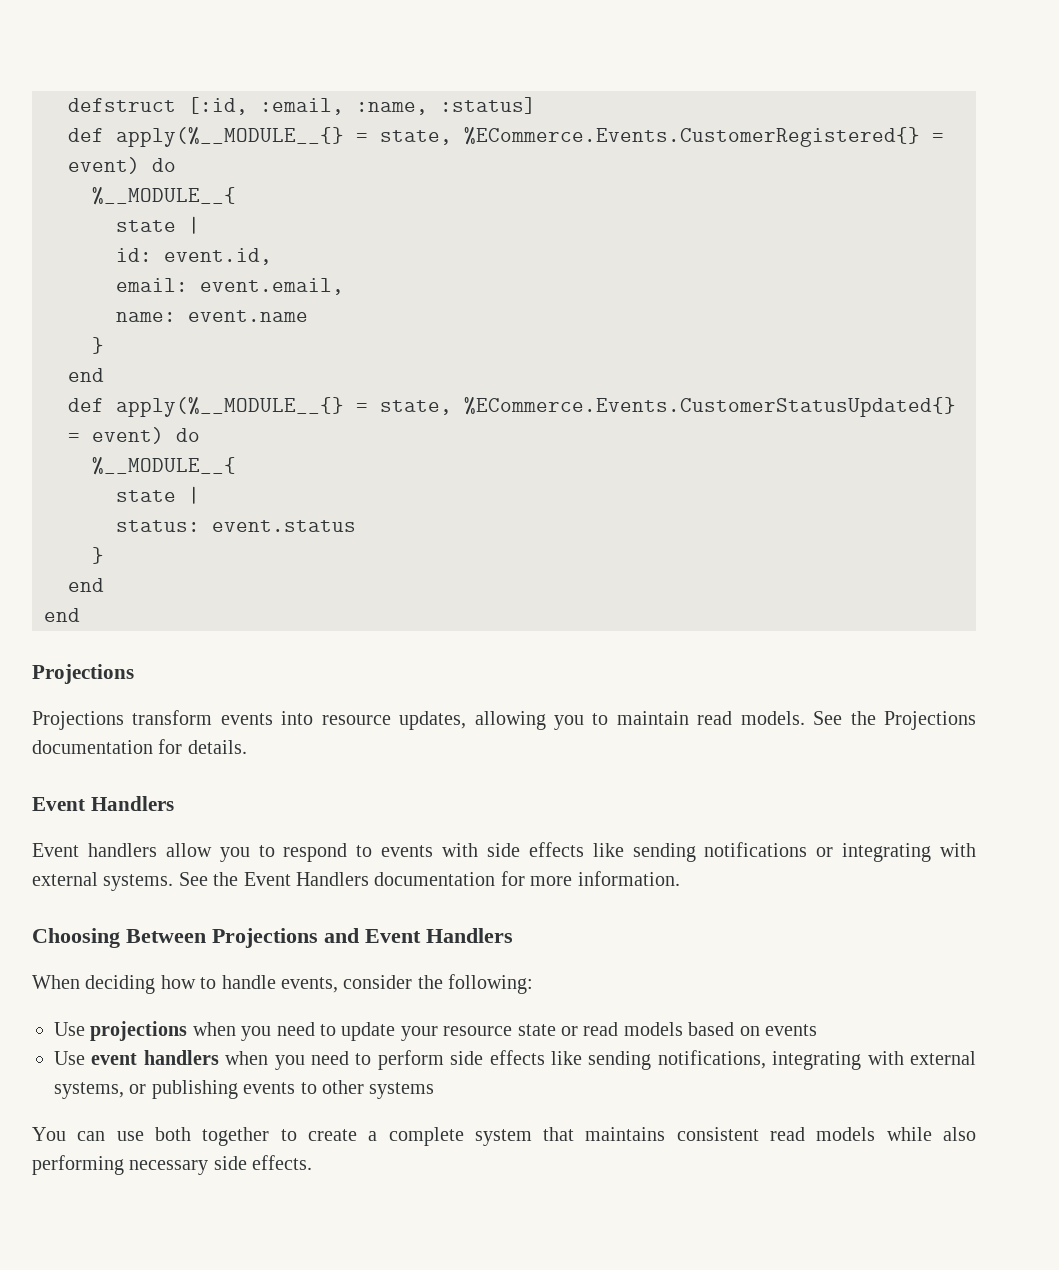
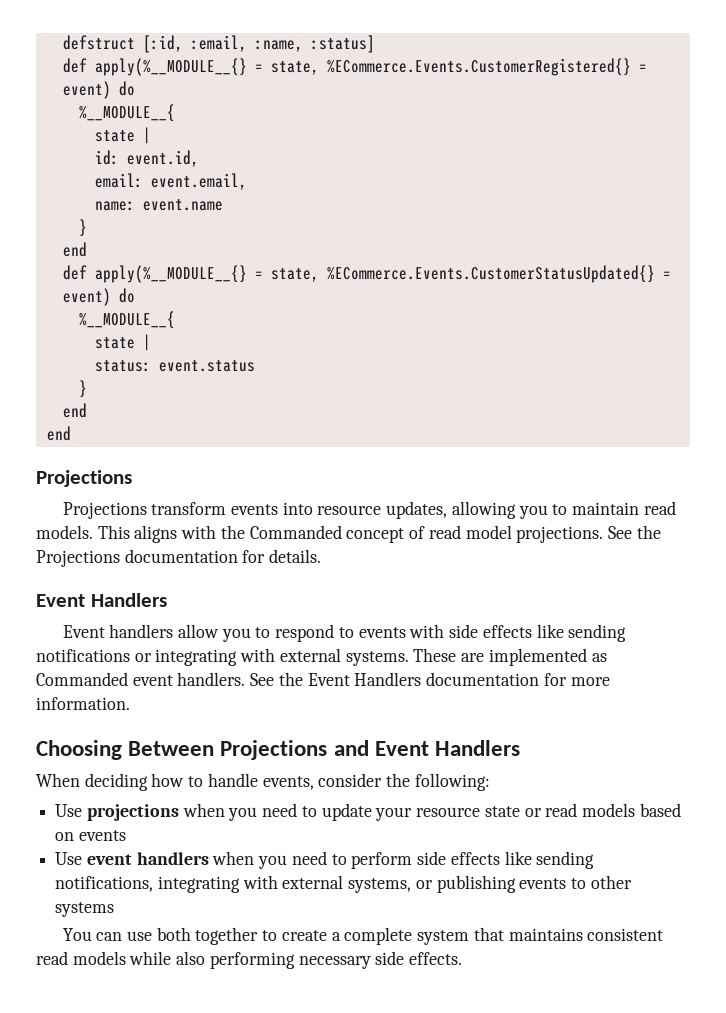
+ This aligns with the Commanded concept of read model projections.
+ These are implemented as Commanded event handlers.

